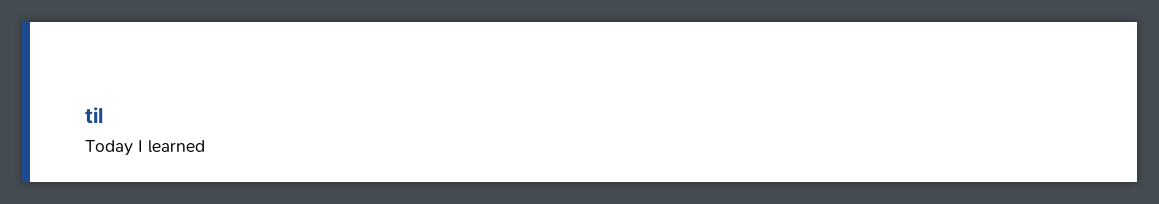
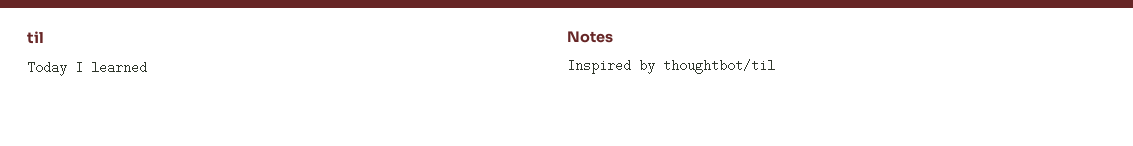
+ Notes
+ Inspired by thoughtbot/til

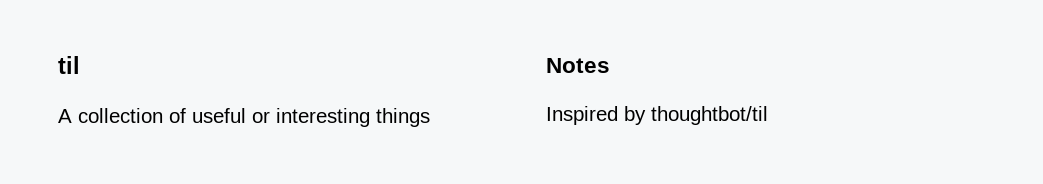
- Today I learned
+ A collection of useful or interesting things

